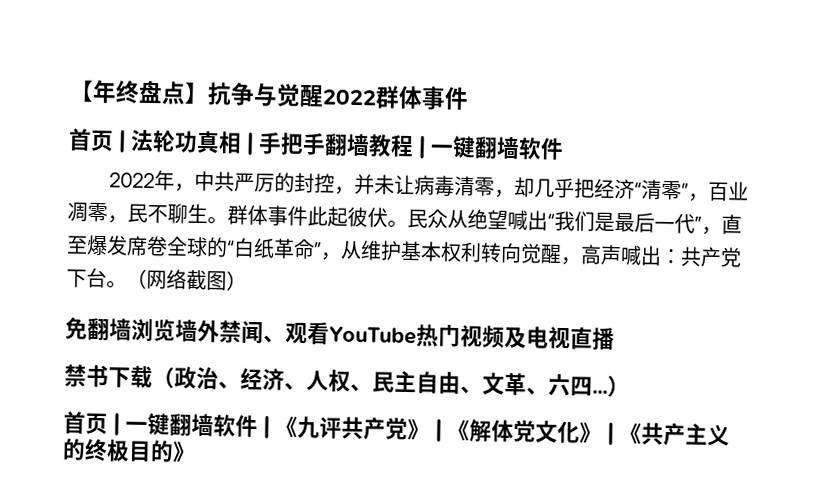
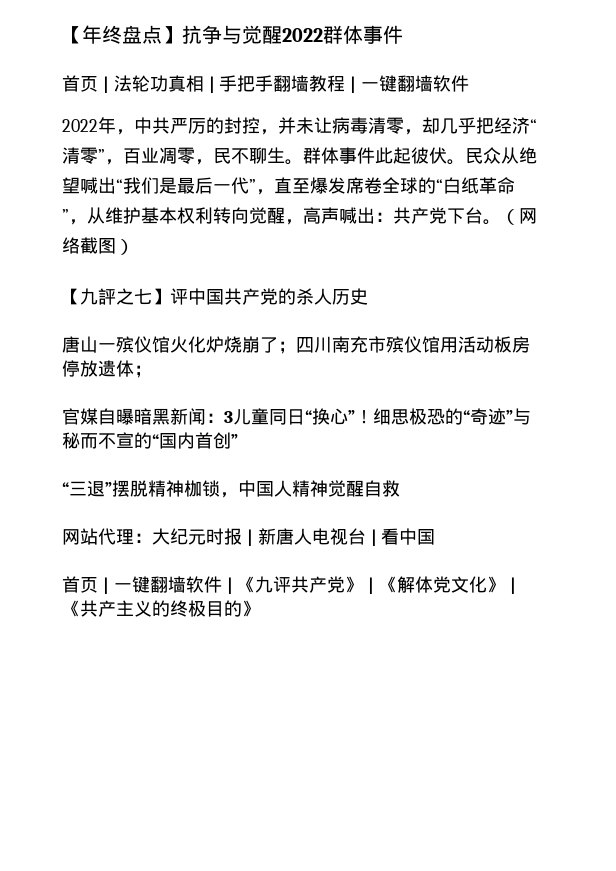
- 免翻墙浏览墙外禁闻、观看YouTube热门视频及电视直播
- 禁书下载（政治、经济、人权、民主自由、文革、六四...）
+ 【九評之七】评中国共产党的杀人历史
+ 唐山一殡仪馆火化炉烧崩了；四川南充市殡仪馆用活动板房停放遗体；
+ 官媒自曝暗黑新闻：3儿童同日“换心”！细思极恐的“奇迹”与秘而不宣的“国内首创”
+ “三退”摆脱精神枷锁，中国人精神觉醒自救
+ 网站代理：大纪元时报 | 新唐人电视台 | 看中国

